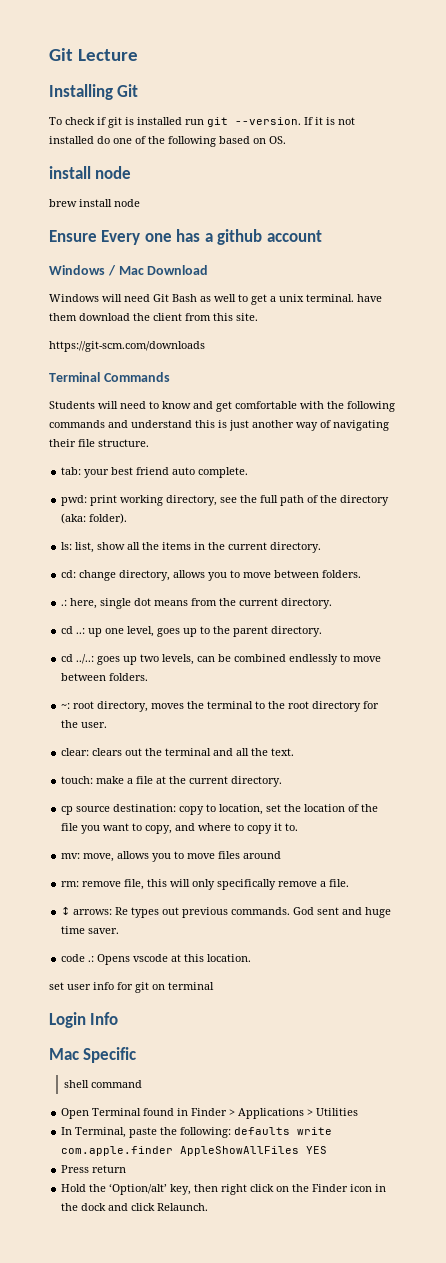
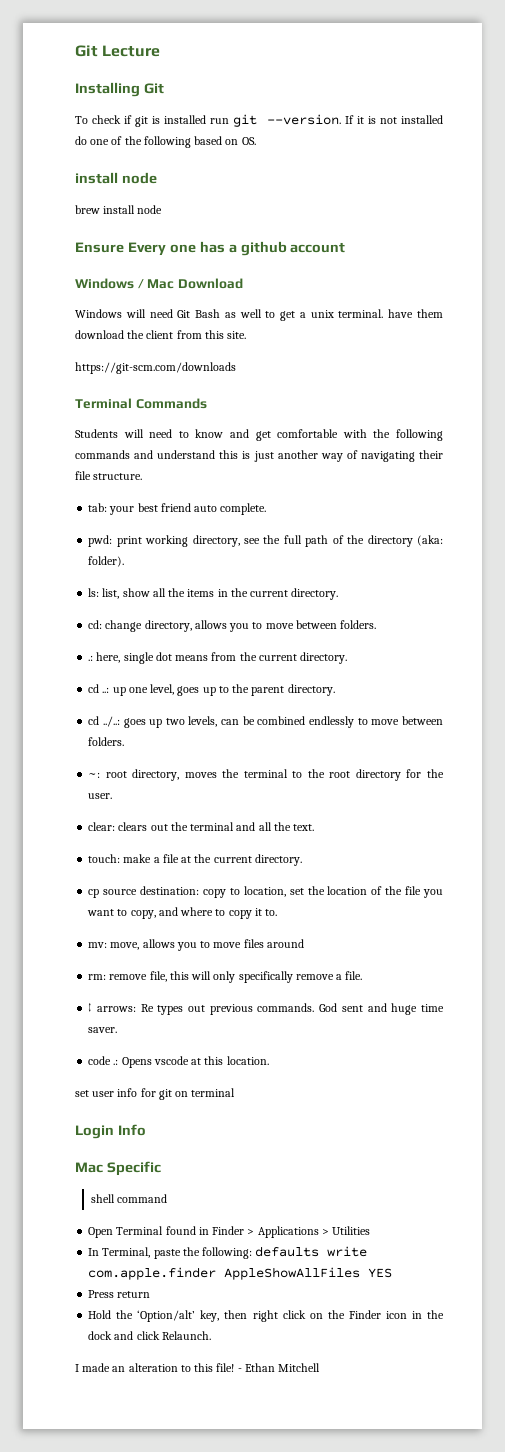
+ I made an alteration to this file! - Ethan Mitchell

